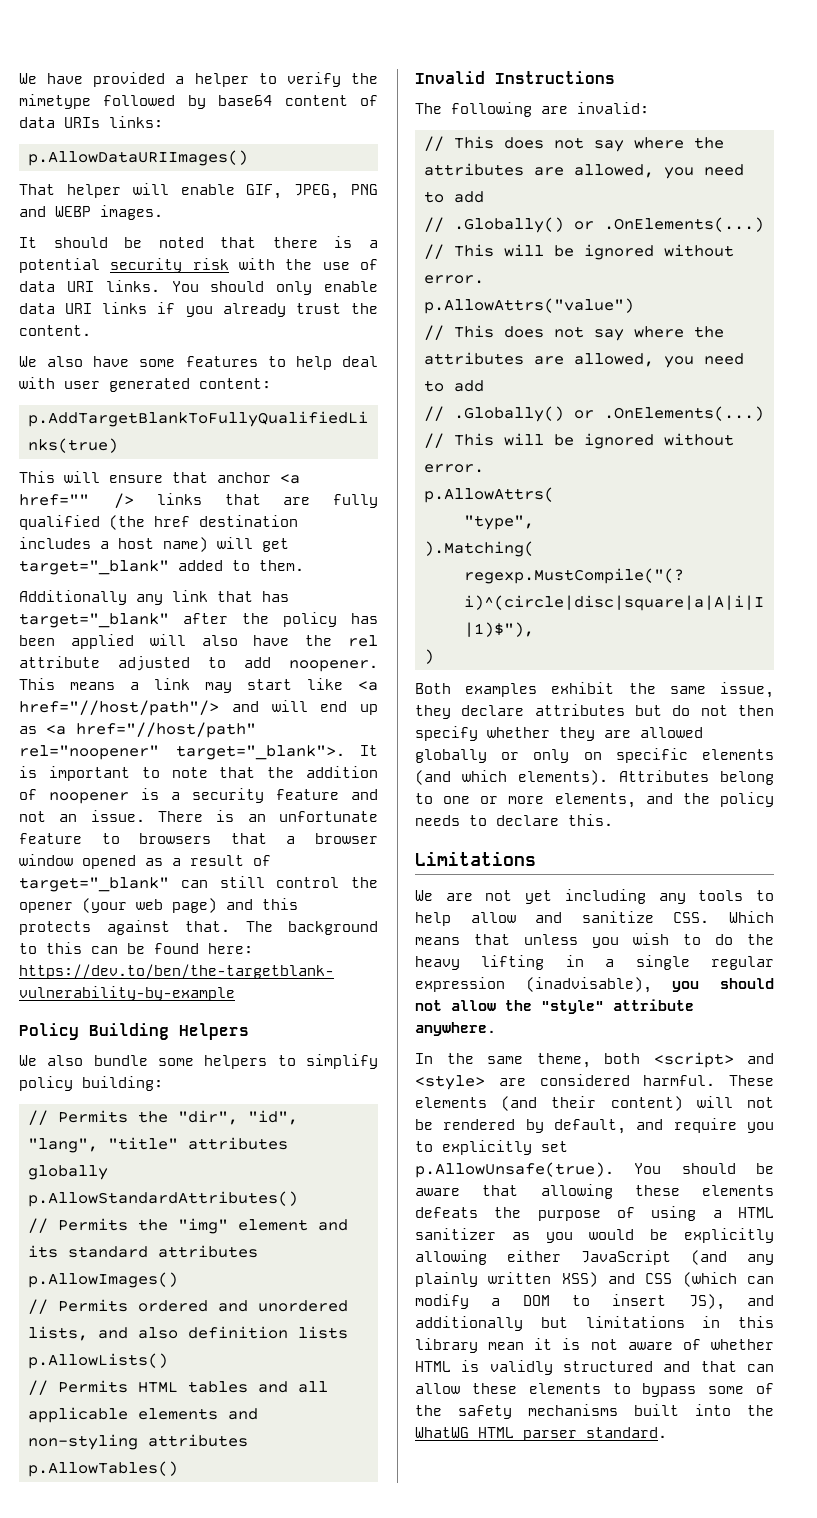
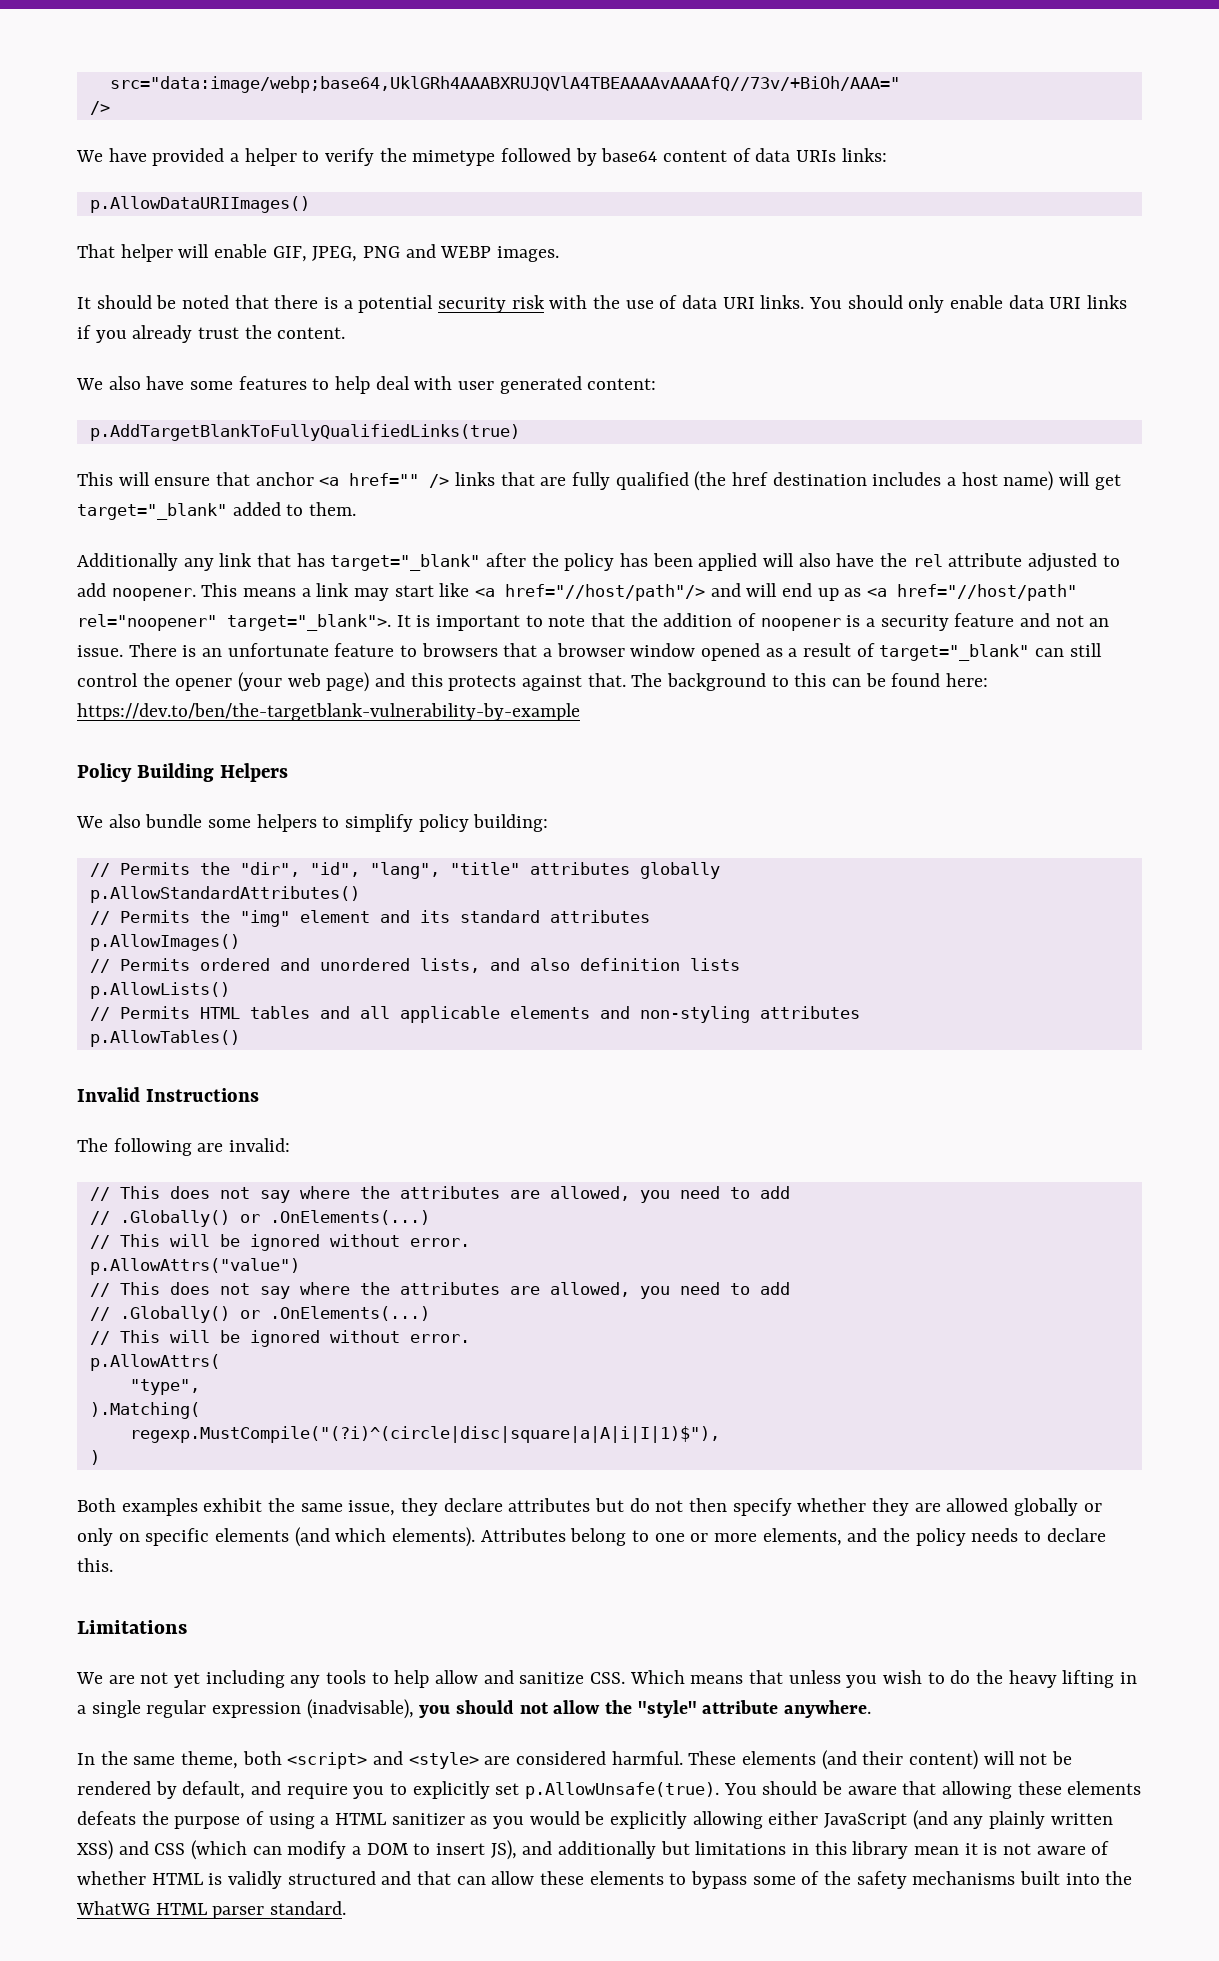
+ src="data:image/webp;base64,UklGRh4AAABXRUJQVlA4TBEAAAAvAAAAfQ//73v/+BiOh/AAA="
+ />

